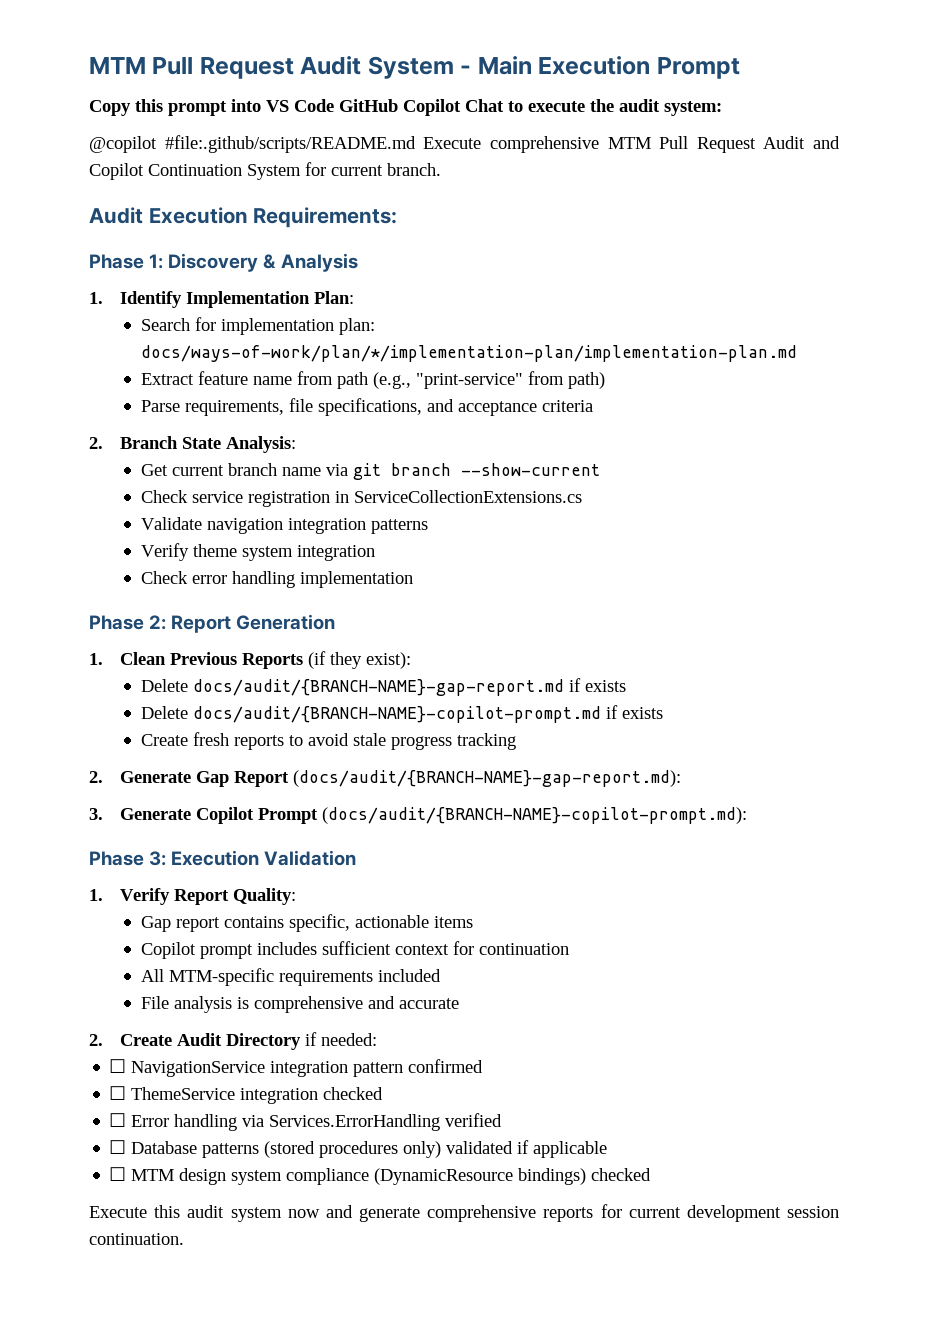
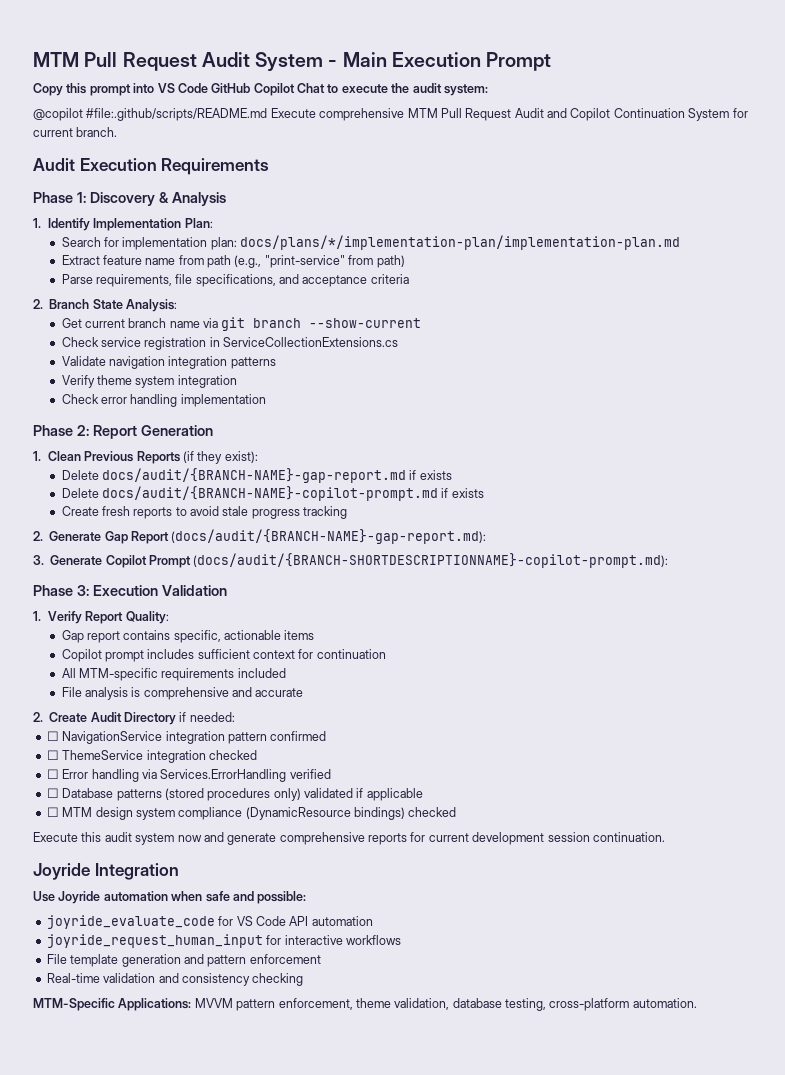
- Audit Execution Requirements:
+ Audit Execution Requirements
- Search for implementation plan: docs/ways-of-work/plan/*/implementation-plan/implementation-plan.md
+ Search for implementation plan: docs/plans/*/implementation-plan/implementation-plan.md
- 3. Generate Copilot Prompt (docs/audit/{BRANCH-NAME}-copilot-prompt.md):
+ 3. Generate Copilot Prompt (docs/audit/{BRANCH-SHORTDESCRIPTIONNAME}-copilot-prompt.md):
+ Joyride Integration
+ Use Joyride automation when safe and possible:
+ joyride_evaluate_code for VS Code API automation
+ joyride_request_human_input for interactive workflows
+ File template generation and pattern enforcement
+ Real-time validation and consistency checking
+ MTM-Specific Applications: MVVM pattern enforcement, theme validation, database testing, cross-platform automation.

